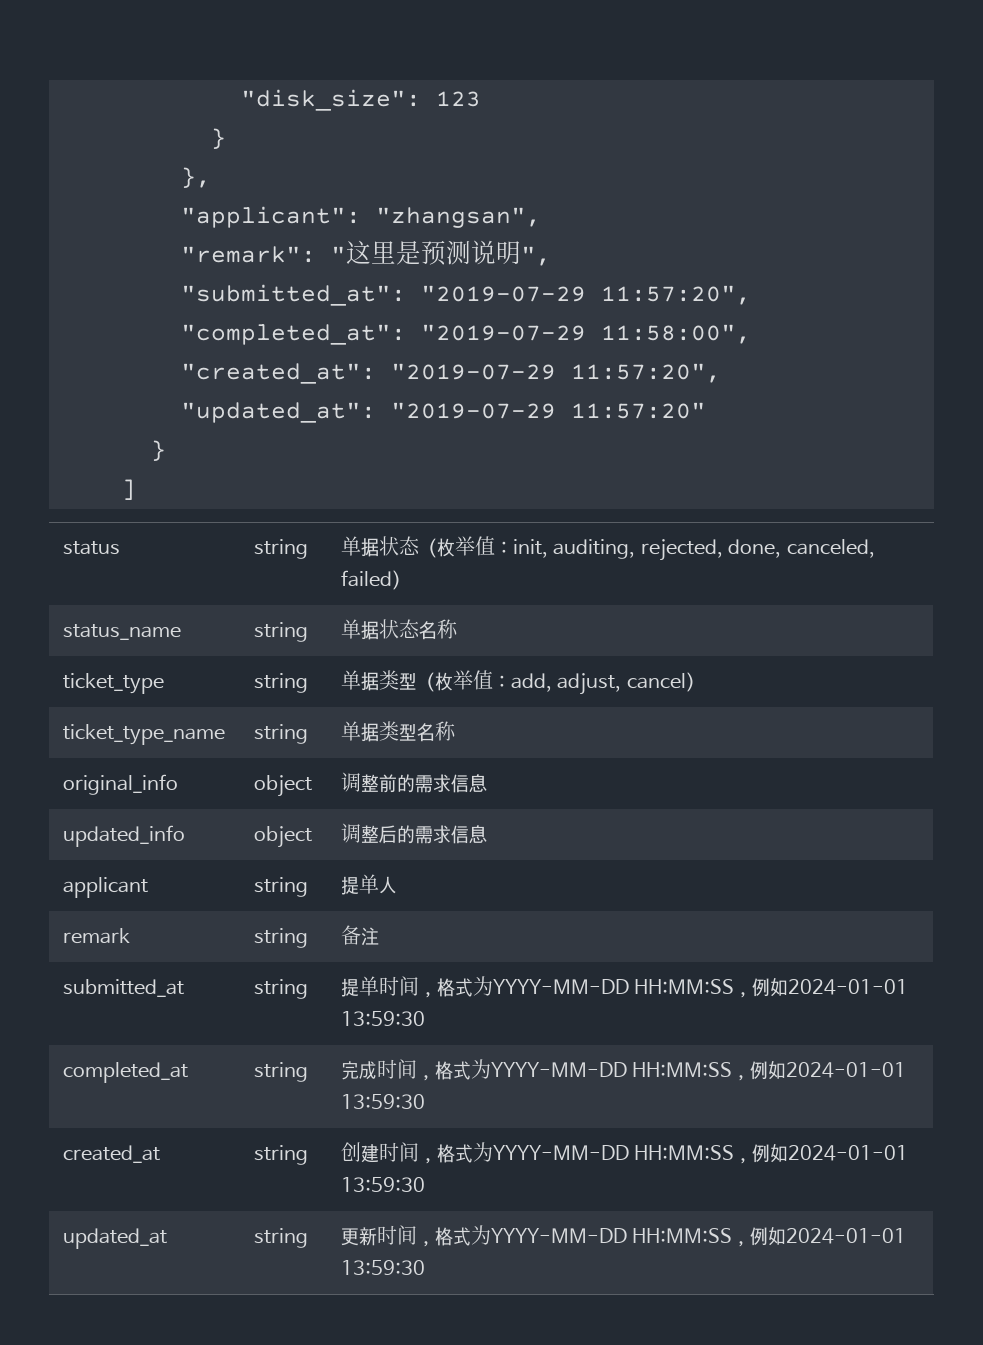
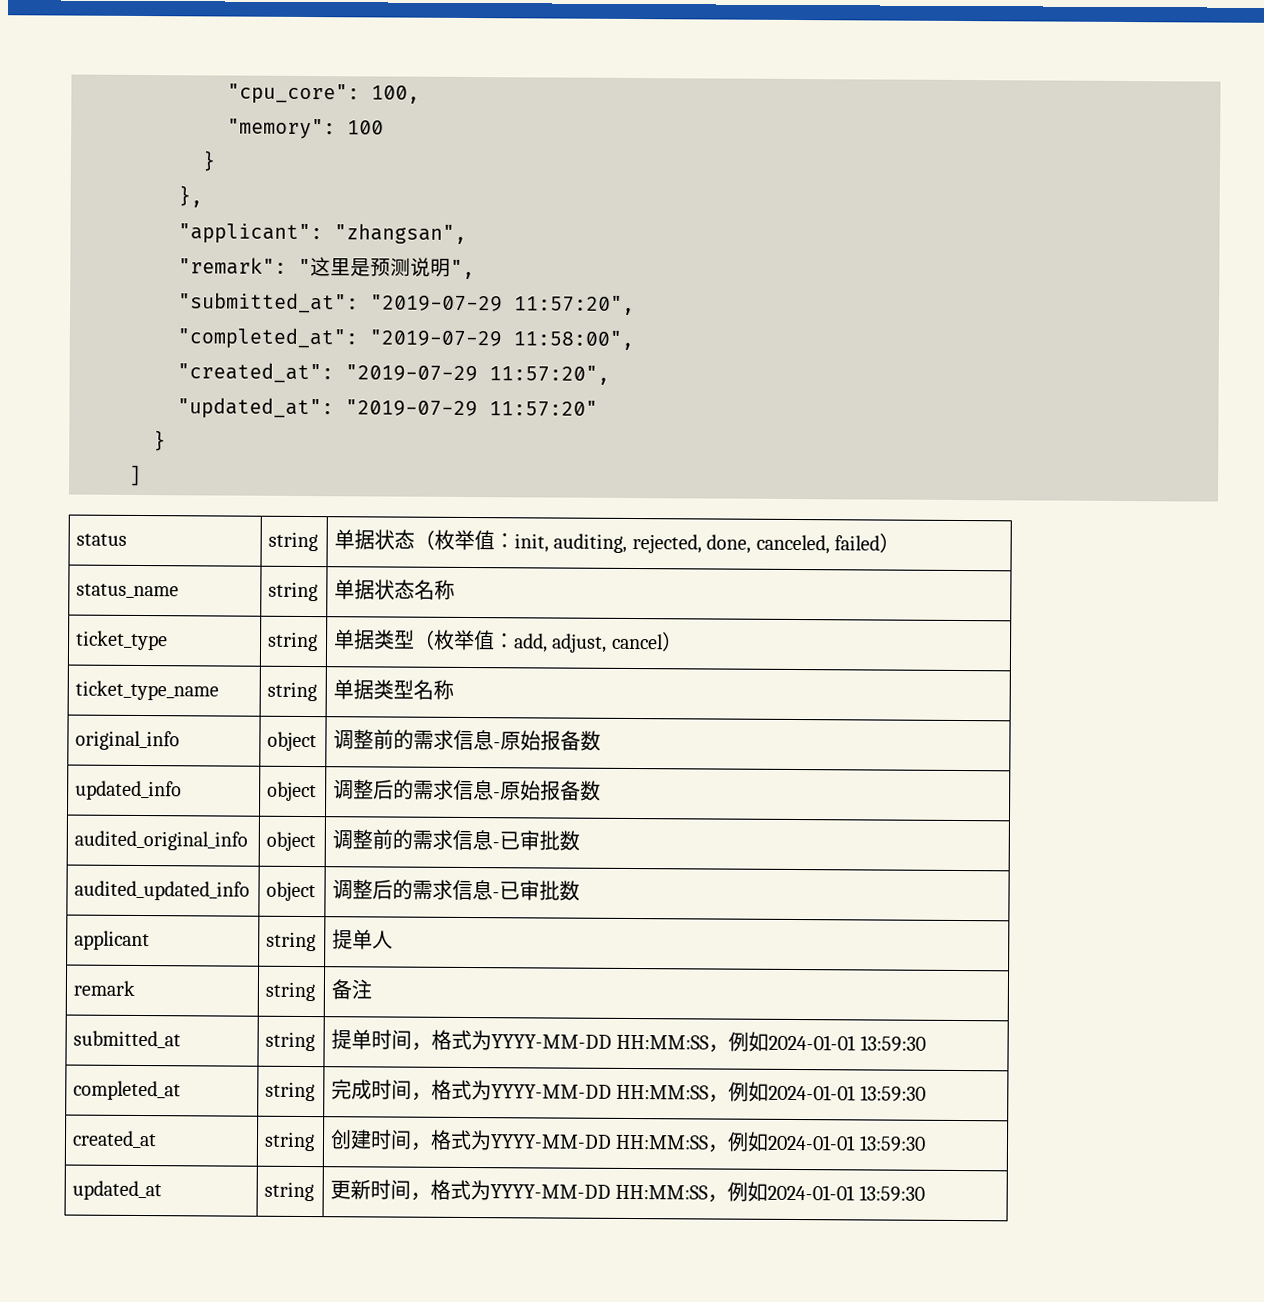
- "disk_size": 123
+ "cpu_core": 100,
+ "memory": 100
- original_info | object | 调整前的需求信息
+ original_info | object | 调整前的需求信息-原始报备数
- updated_info | object | 调整后的需求信息
+ updated_info | object | 调整后的需求信息-原始报备数
+ audited_original_info | object | 调整前的需求信息-已审批数
+ audited_updated_info | object | 调整后的需求信息-已审批数

